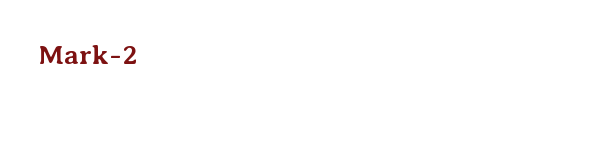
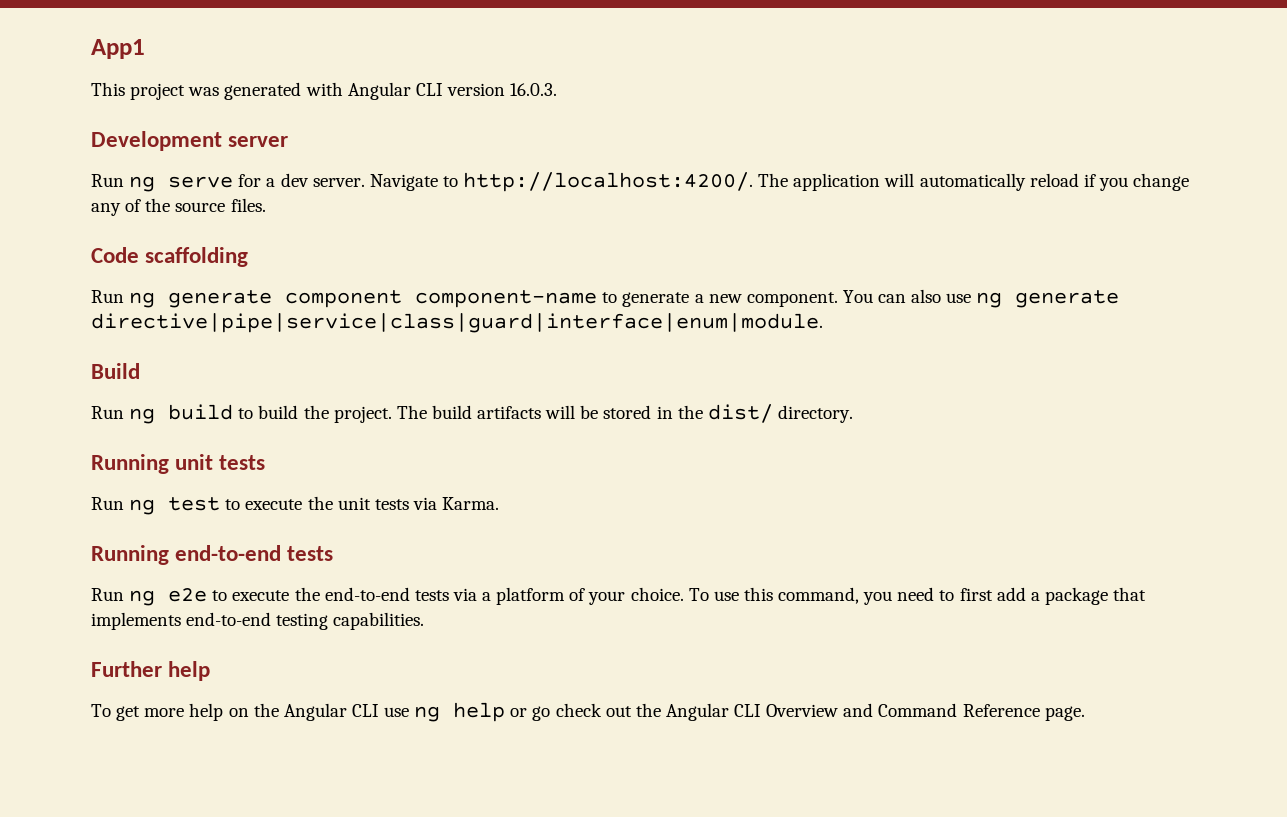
- Mark-2
+ App1
+ This project was generated with Angular CLI version 16.0.3.
+ Development server
+ Run ng serve for a dev server. Navigate to http://localhost:4200/. The application will automatically reload if you change any of the source files.
+ Code scaffolding
+ Run ng generate component component-name to generate a new component. You can also use ng generate directive|pipe|service|class|guard|interface|enum|module.
+ Build
+ Run ng build to build the project. The build artifacts will be stored in the dist/ directory.
+ Running unit tests
+ Run ng test to execute the unit tests via Karma.
+ Running end-to-end tests
+ Run ng e2e to execute the end-to-end tests via a platform of your choice. To use this command, you need to first add a package that implements end-to-end testing capabilities.
+ Further help
+ To get more help on the Angular CLI use ng help or go check out the Angular CLI Overview and Command Reference page.

